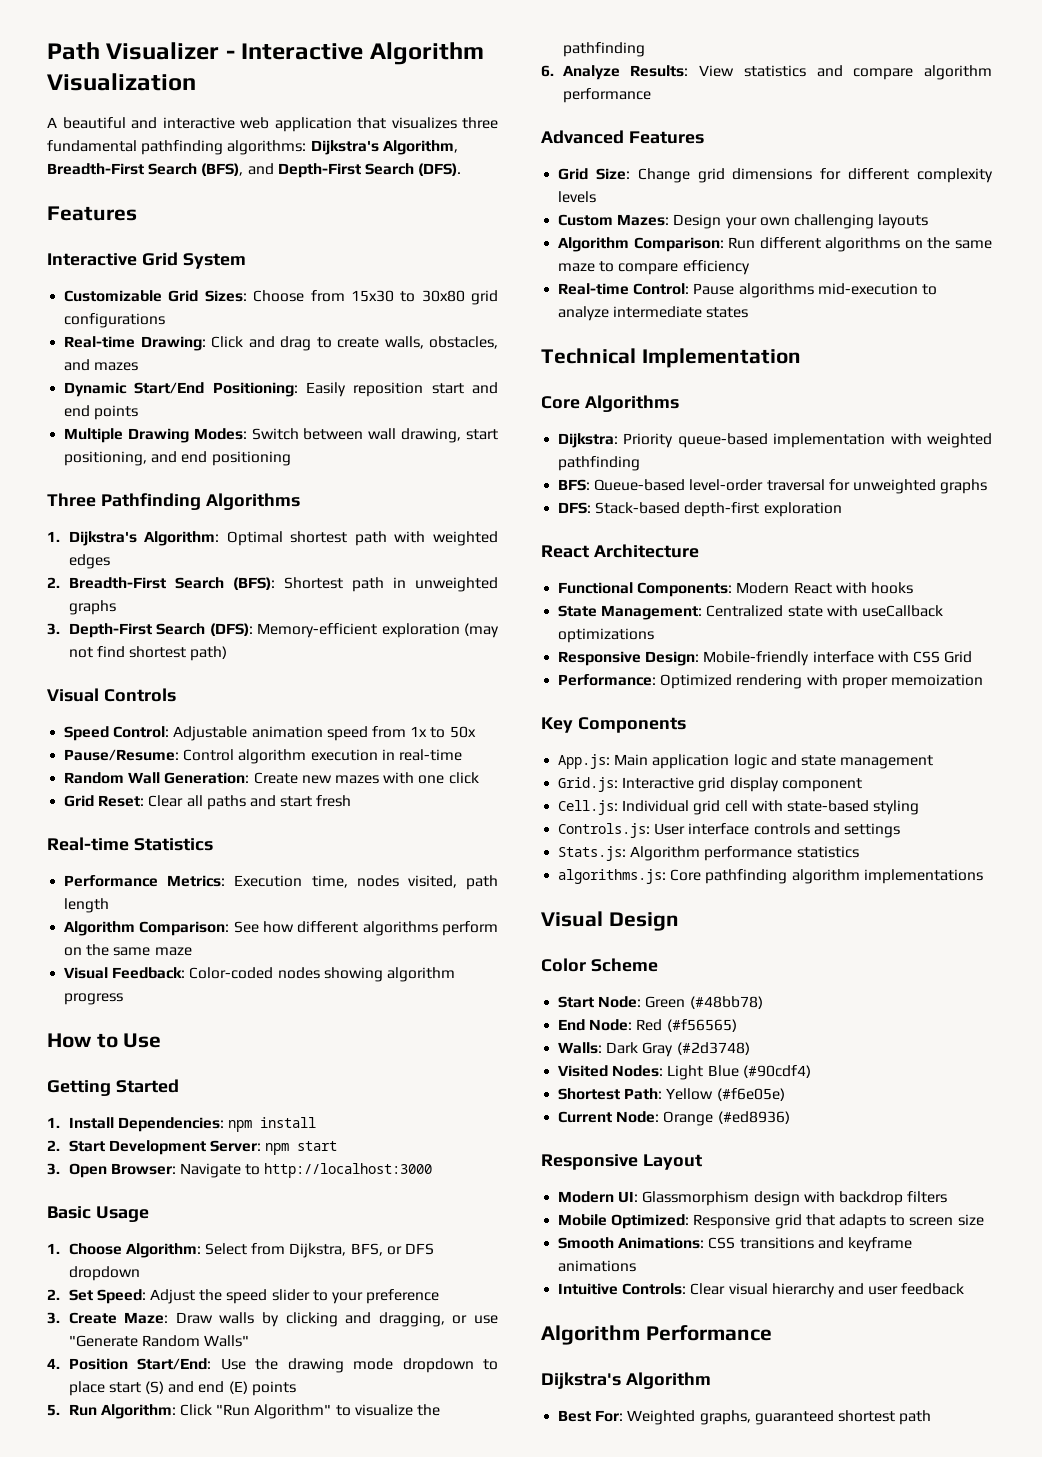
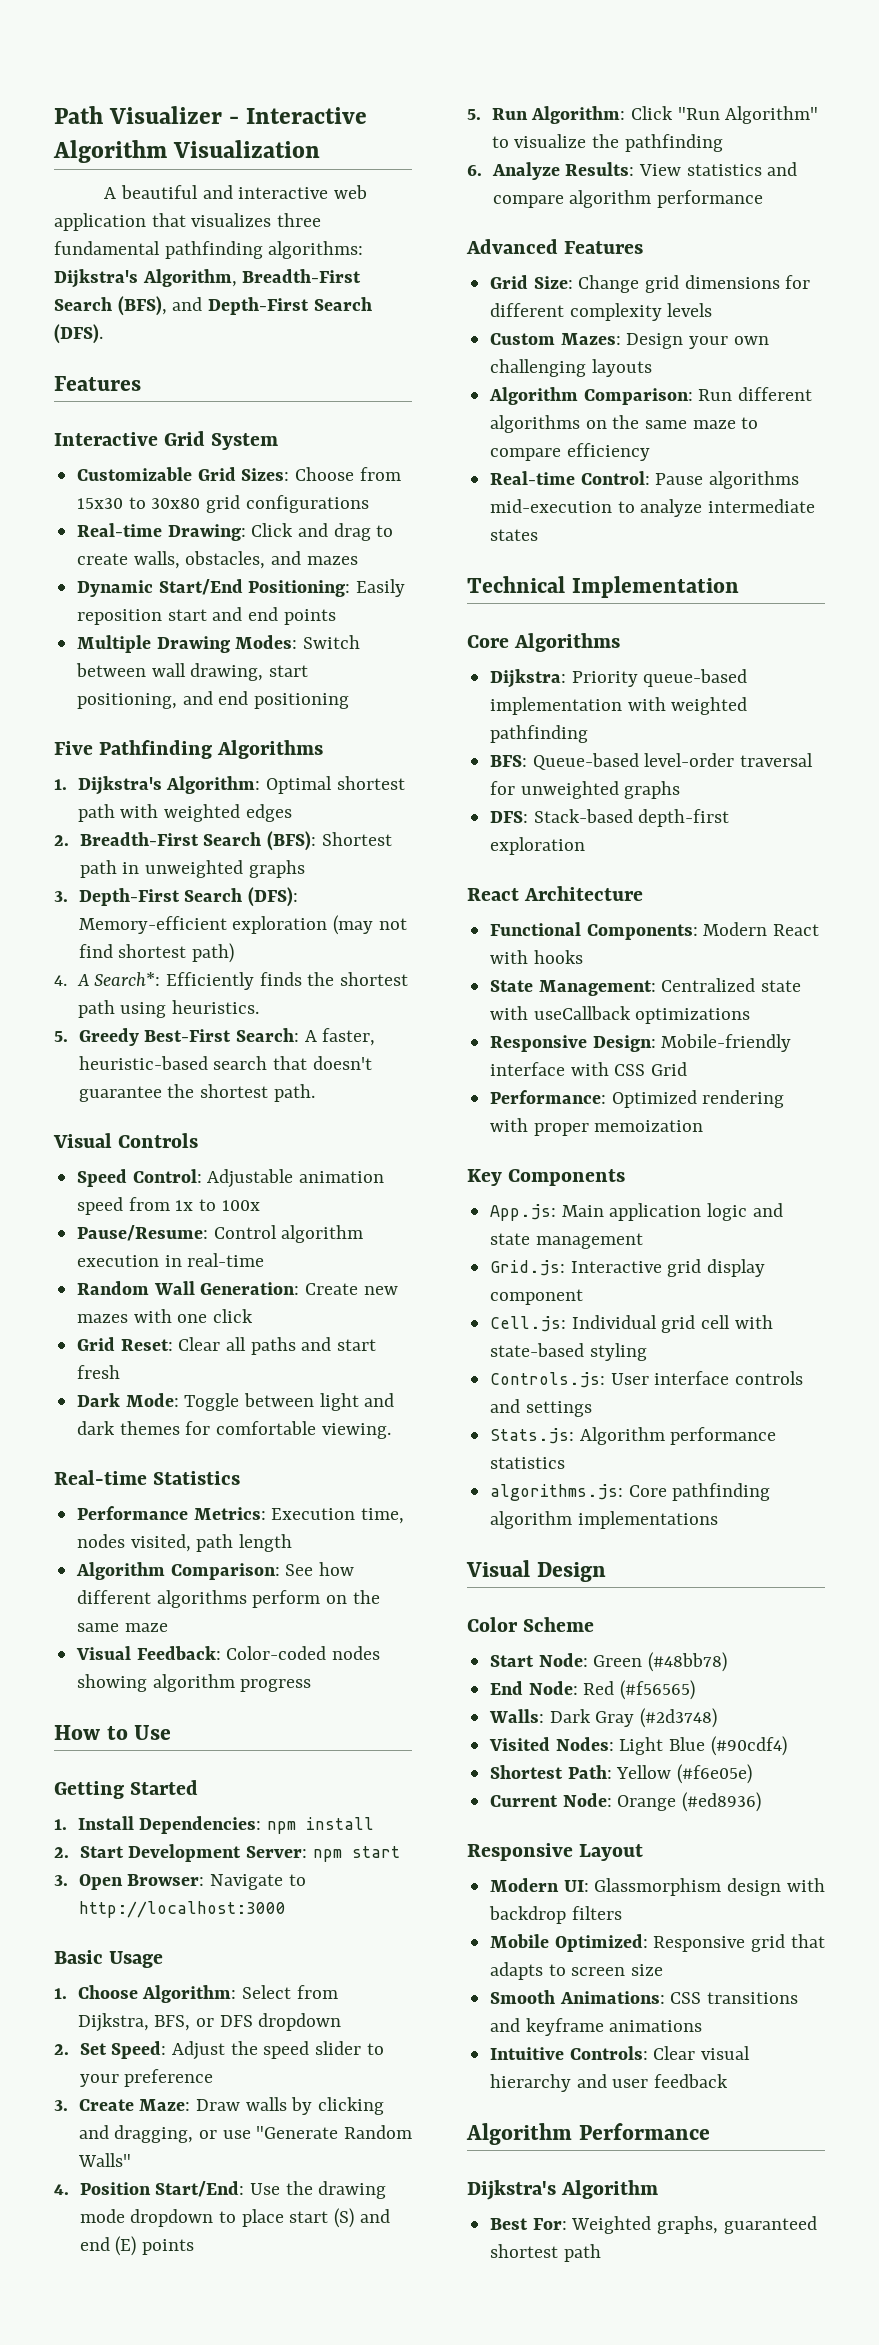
- Three Pathfinding Algorithms
+ Five Pathfinding Algorithms
+ 4. A Search*: Efficiently finds the shortest path using heuristics.
+ 5. Greedy Best-First Search: A faster, heuristic-based search that doesn't guarantee the shortest path.
- Speed Control: Adjustable animation speed from 1x to 50x
+ Speed Control: Adjustable animation speed from 1x to 100x
+ Dark Mode: Toggle between light and dark themes for comfortable viewing.

